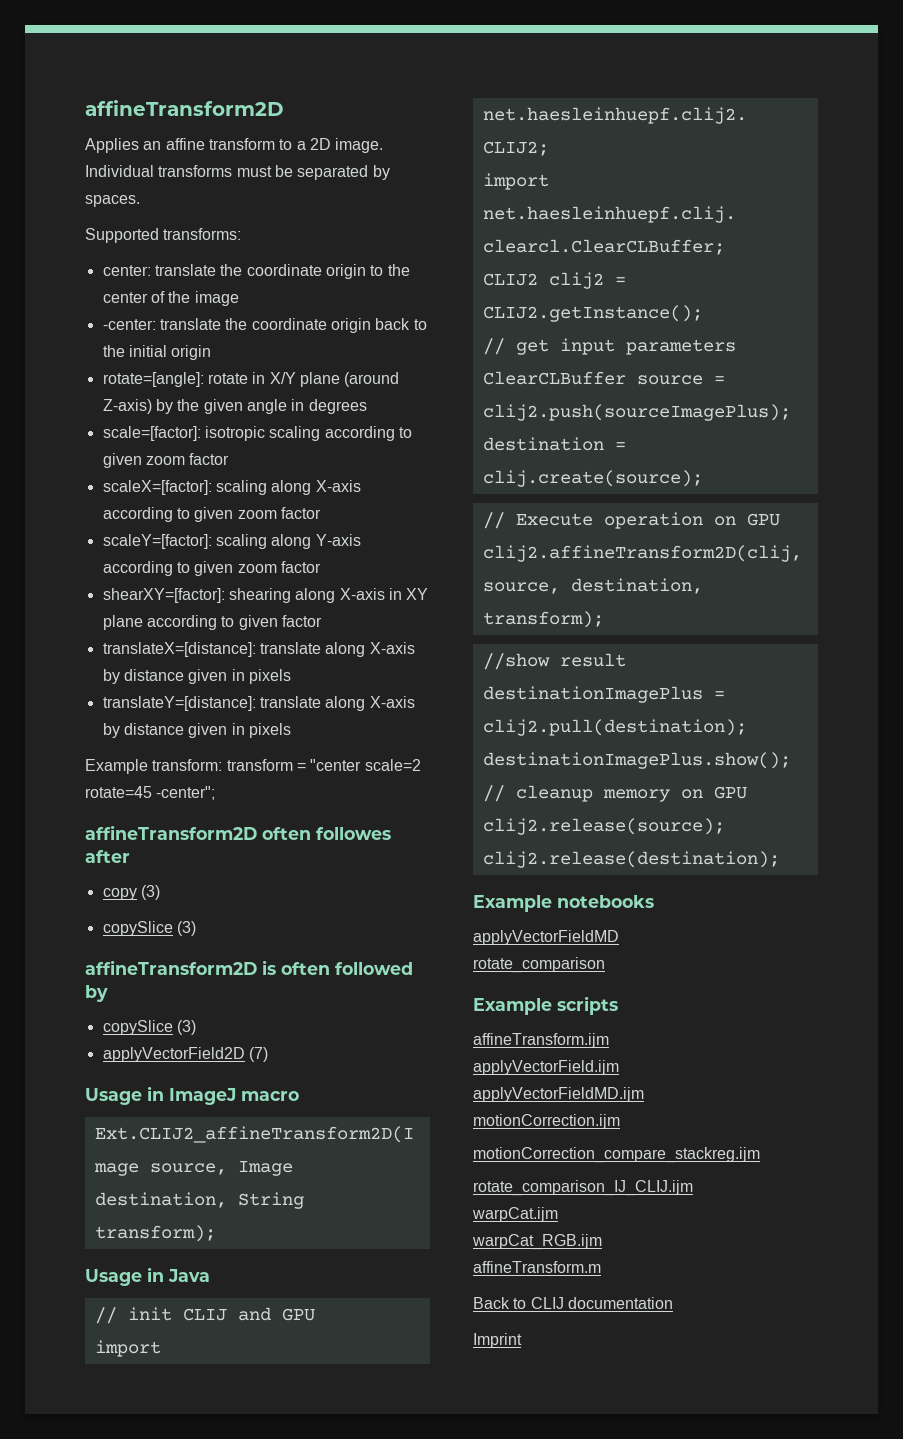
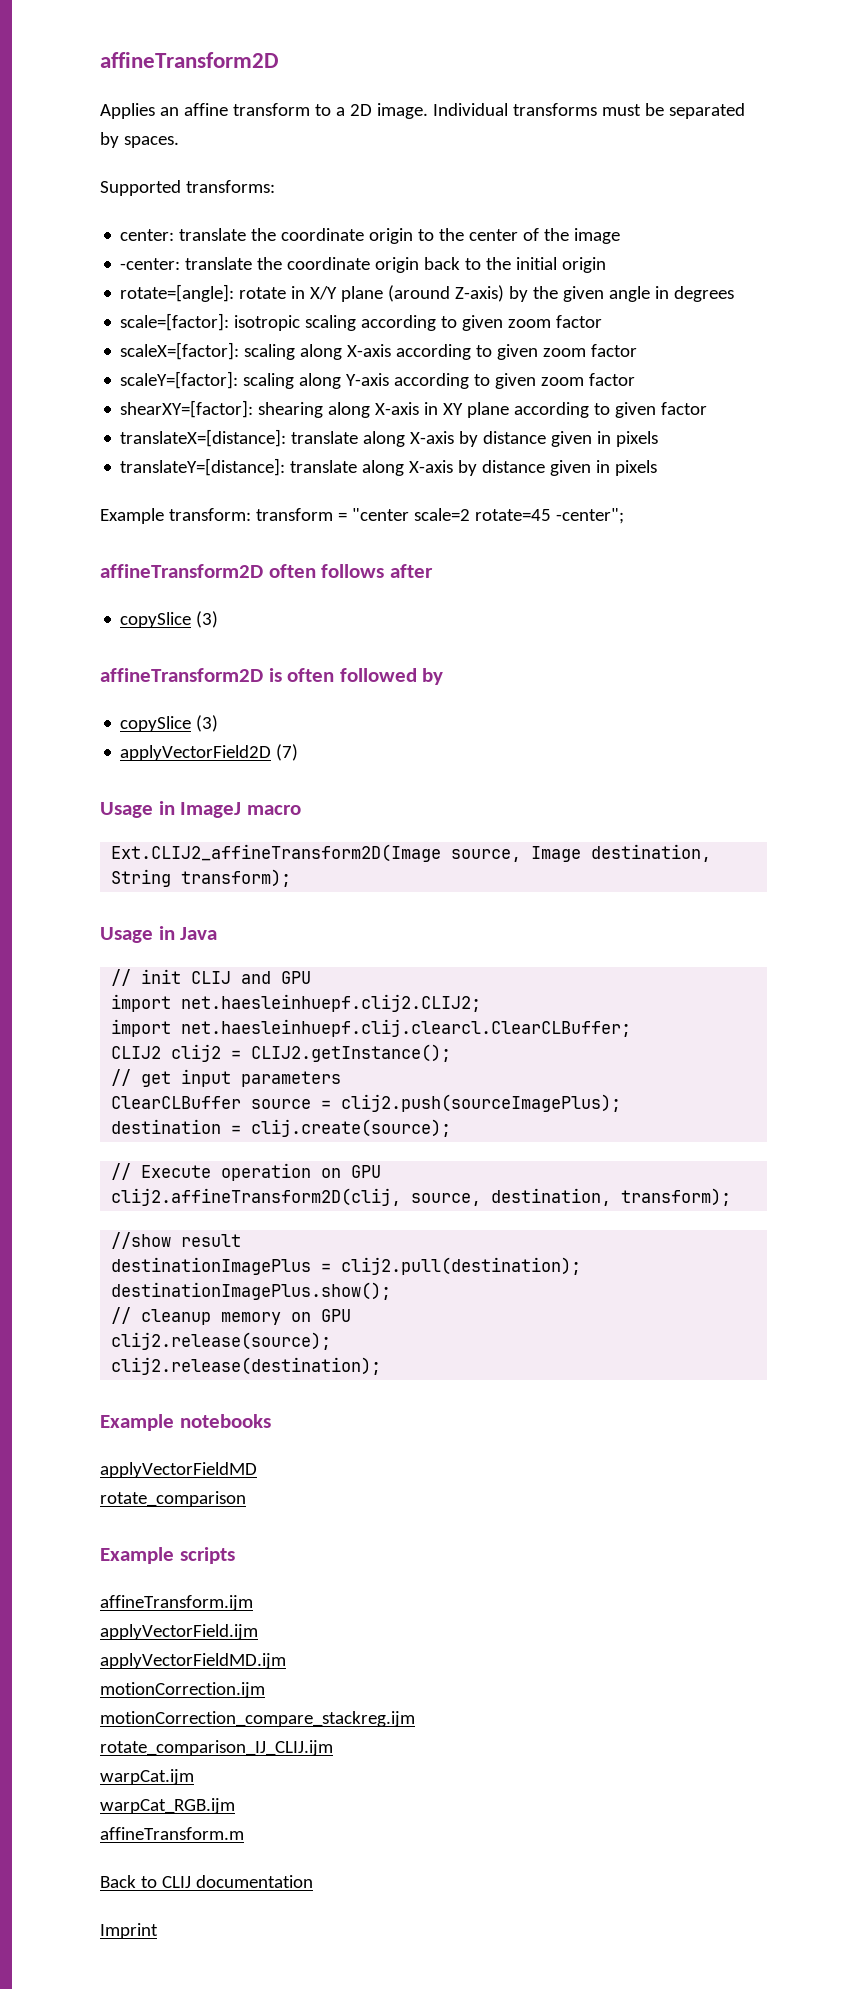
- affineTransform2D often followes after
+ affineTransform2D often follows after
- copy (3)

